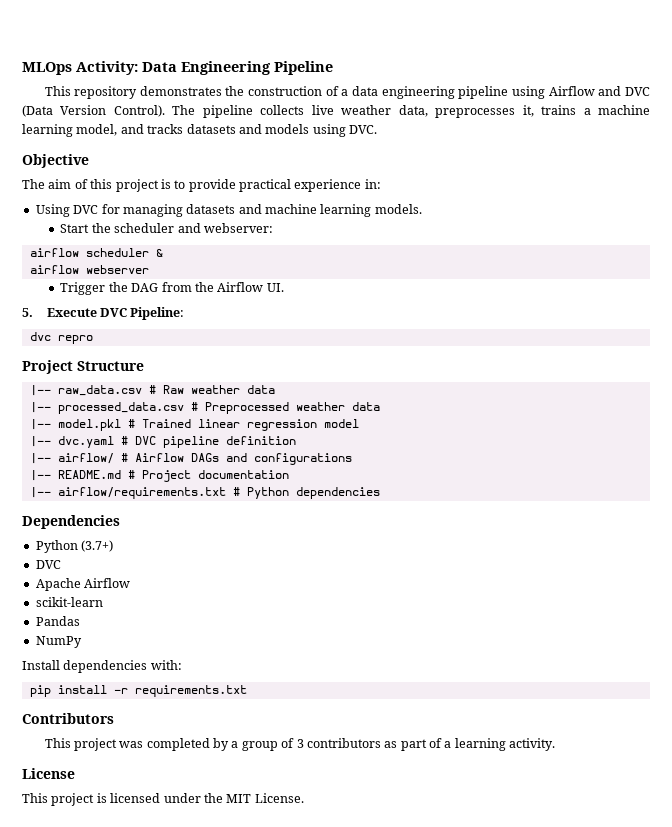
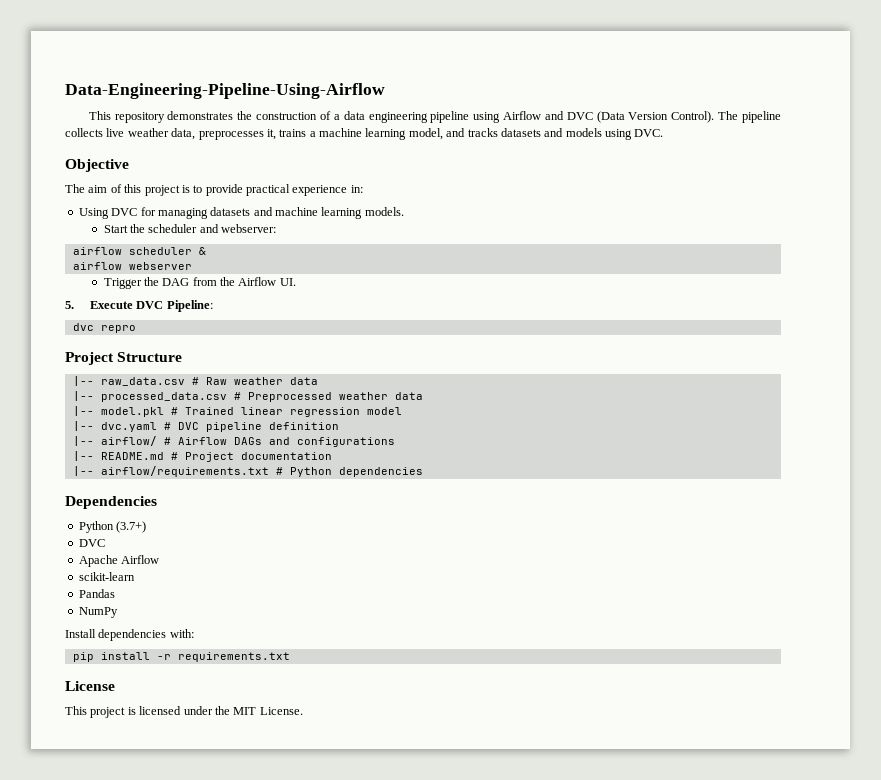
- MLOps Activity: Data Engineering Pipeline
+ Data-Engineering-Pipeline-Using-Airflow
- Contributors
- This project was completed by a group of 3 contributors as part of a learning activity.

